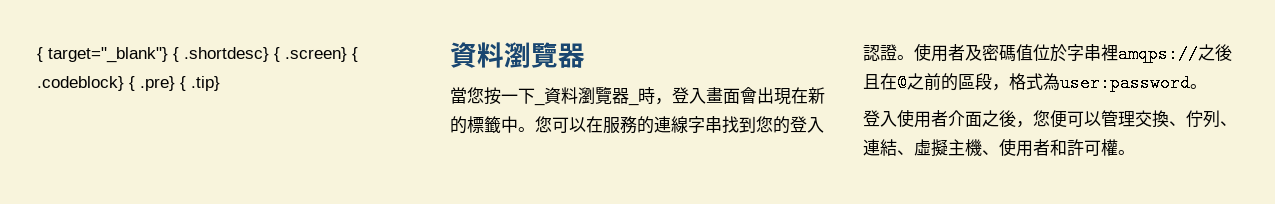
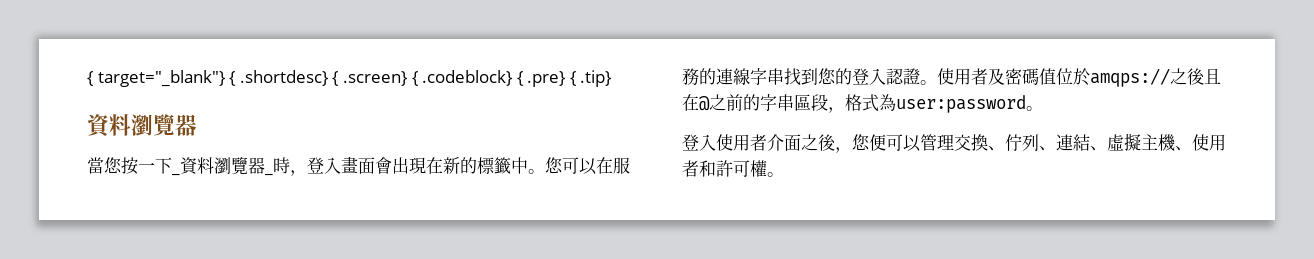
- 使用者及密碼值位於字串裡amqps://之後且在@之前的區段，格式為user:password。
+ 使用者及密碼值位於amqps://之後且在@之前的字串區段，格式為user:password。

